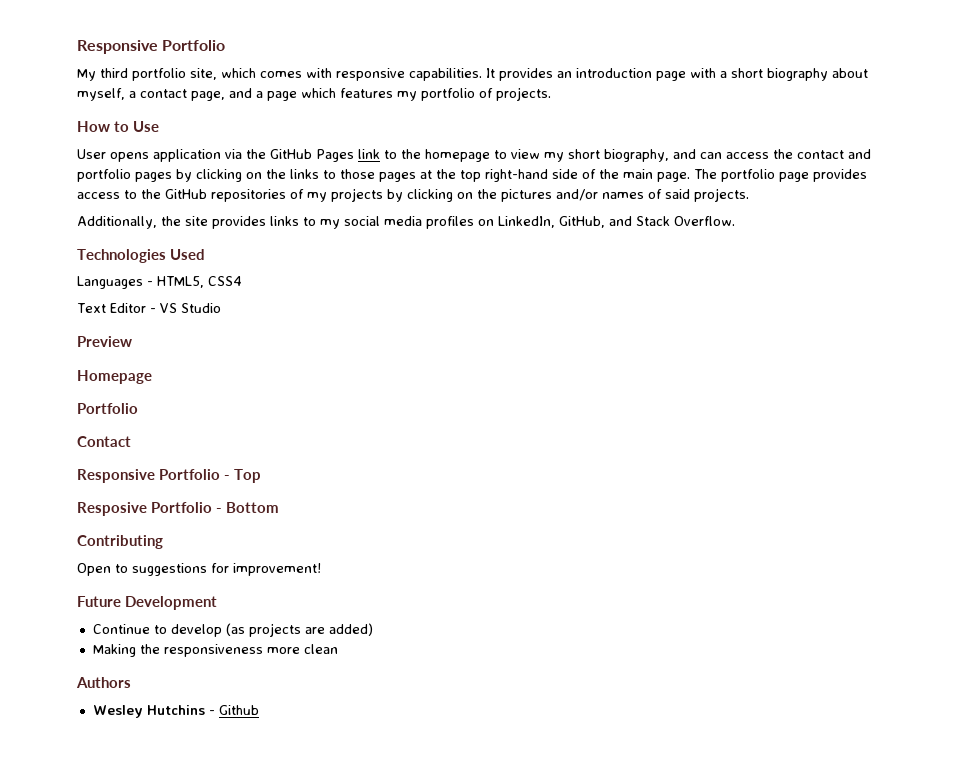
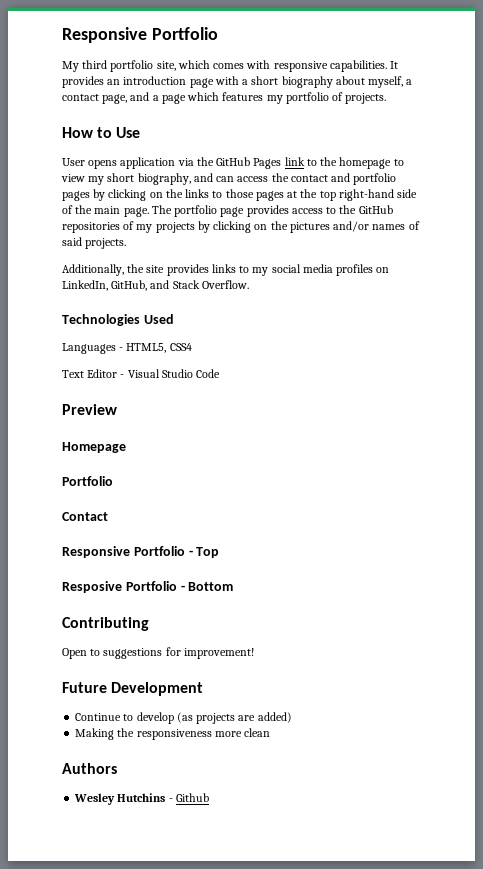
- Text Editor - VS Studio
+ Text Editor - Visual Studio Code

